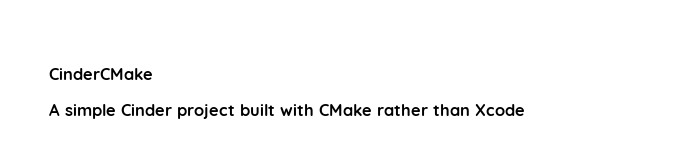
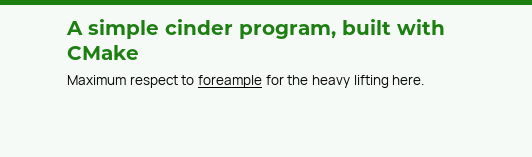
- CinderCMake
- A simple Cinder project built with CMake rather than Xcode
+ A simple cinder program, built with CMake
+ Maximum respect to foreample for the heavy lifting here.

